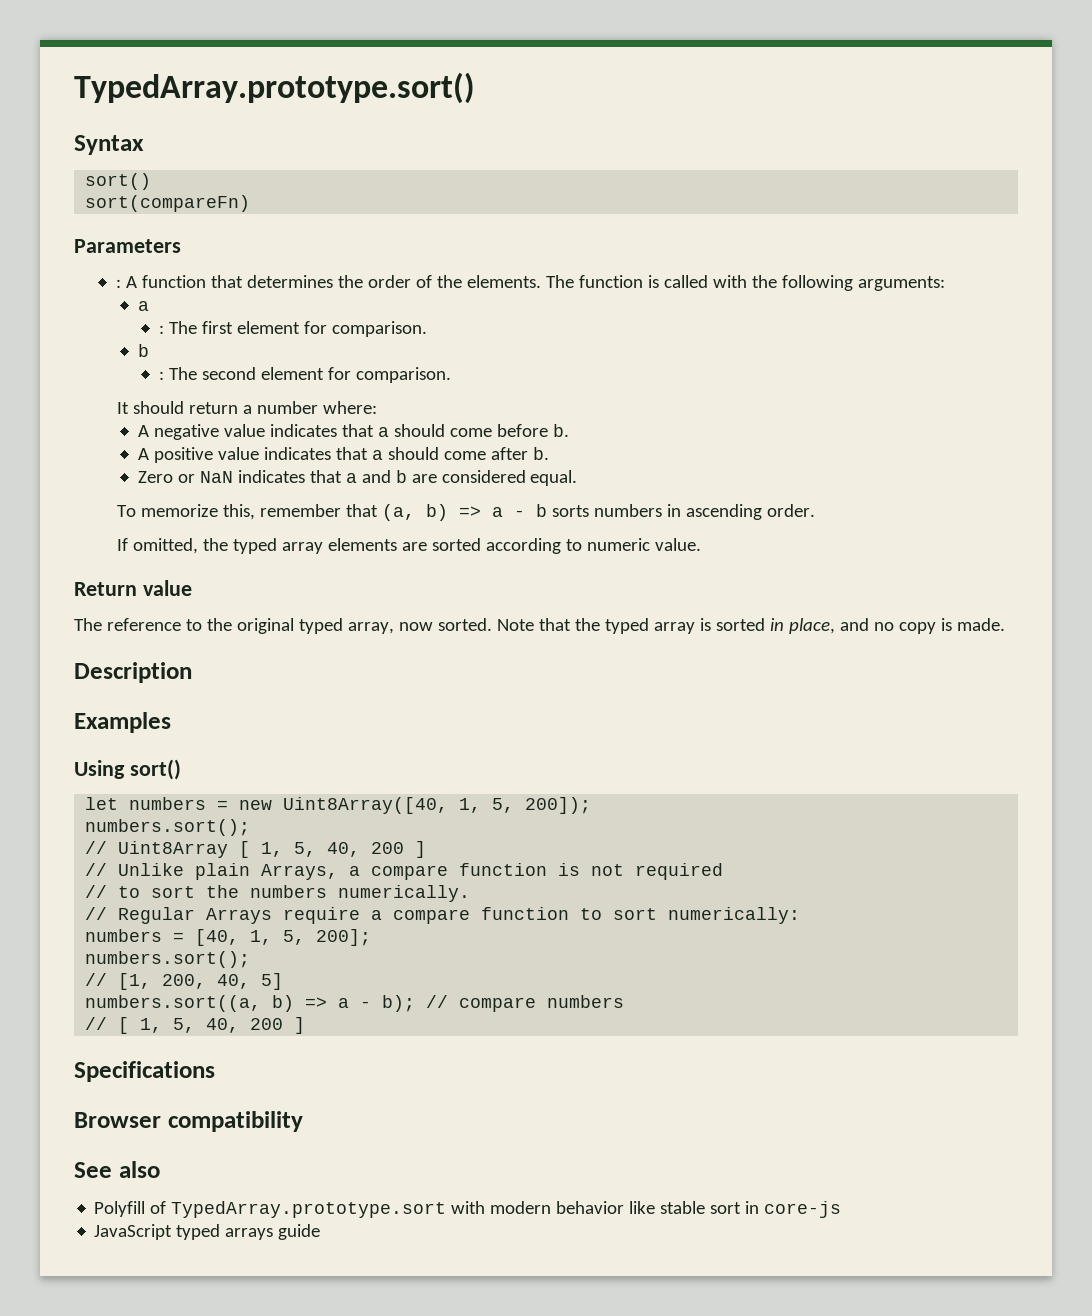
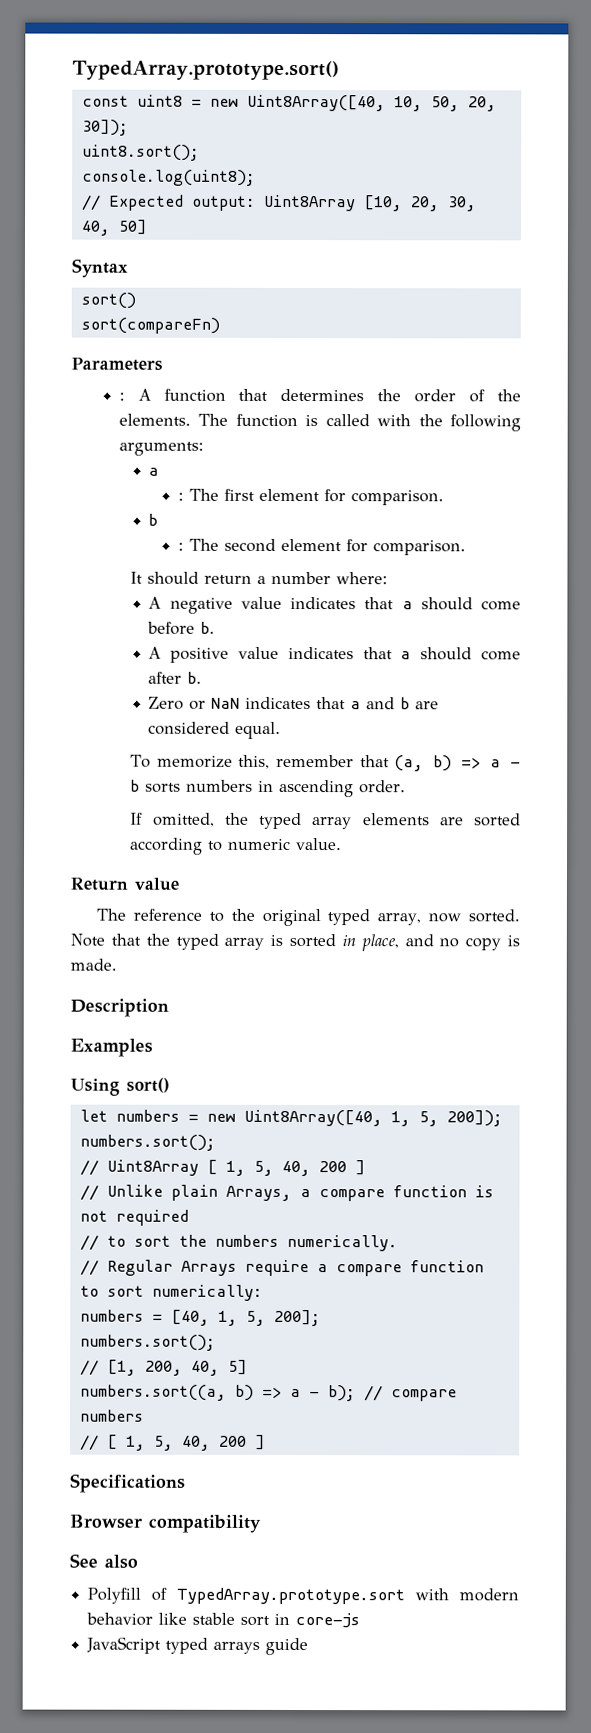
+ const uint8 = new Uint8Array([40, 10, 50, 20, 30]);
+ uint8.sort();
+ console.log(uint8);
+ // Expected output: Uint8Array [10, 20, 30, 40, 50]

